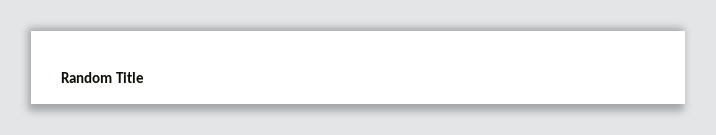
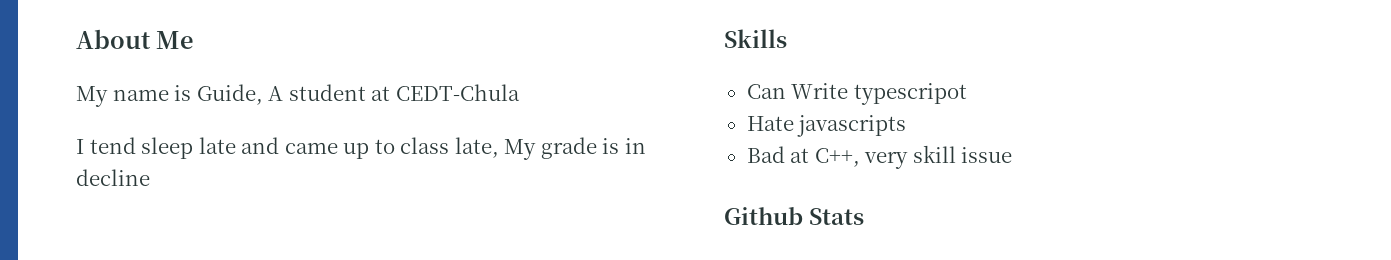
- Random Title
+ About Me
+ My name is Guide, A student at CEDT-Chula
+ I tend sleep late and came up to class late, My grade is in decline
+ Skills
+ Can Write typescripot
+ Hate javascripts
+ Bad at C++, very skill issue
+ Github Stats

